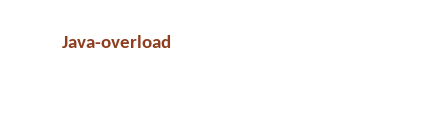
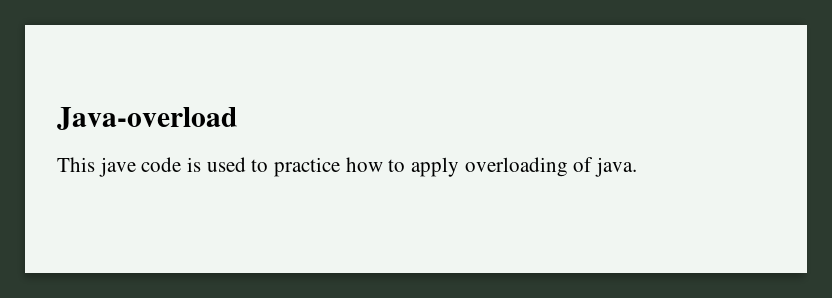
+ This jave code is used to practice how to apply overloading of java.

